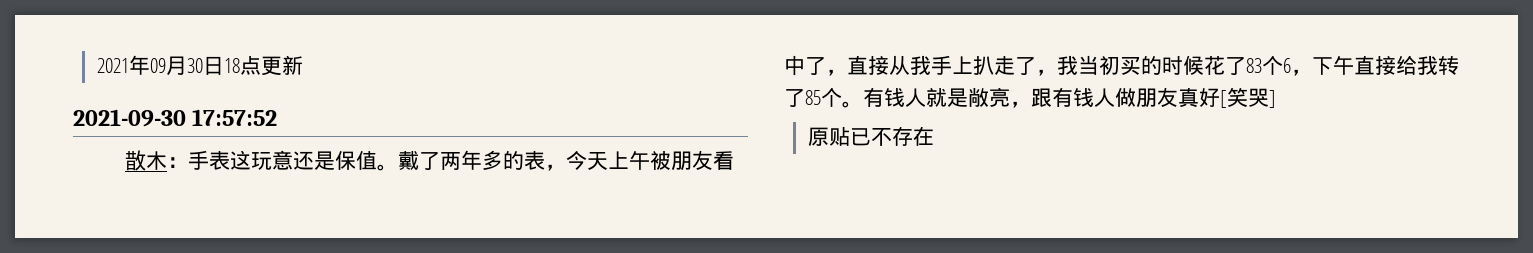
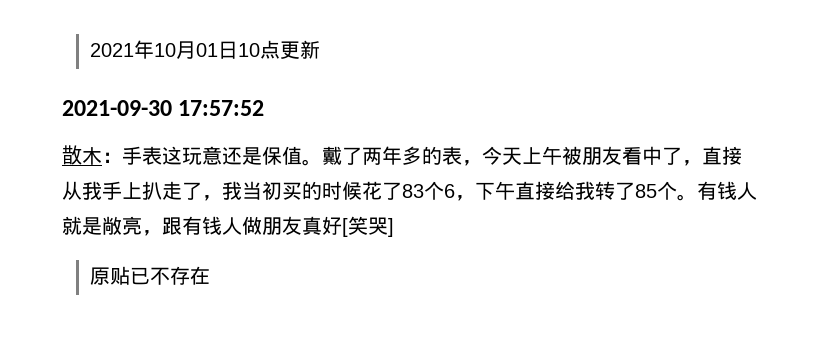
- 2021年09月30日18点更新
+ 2021年10月01日10点更新

